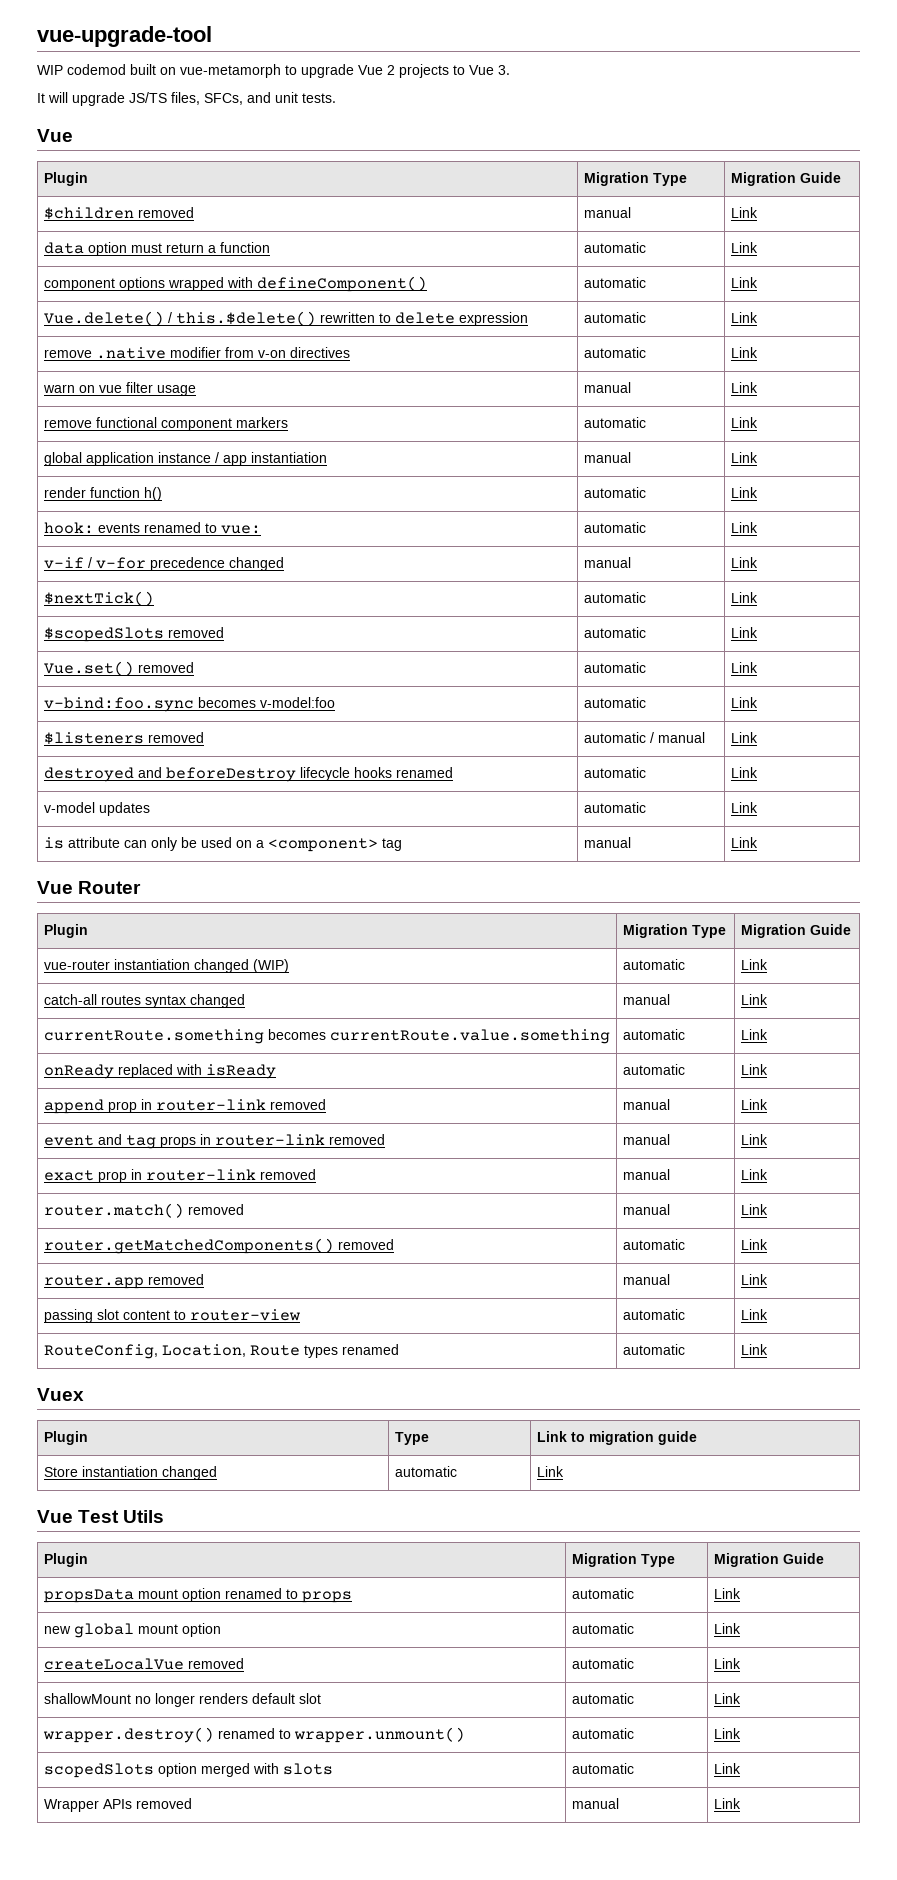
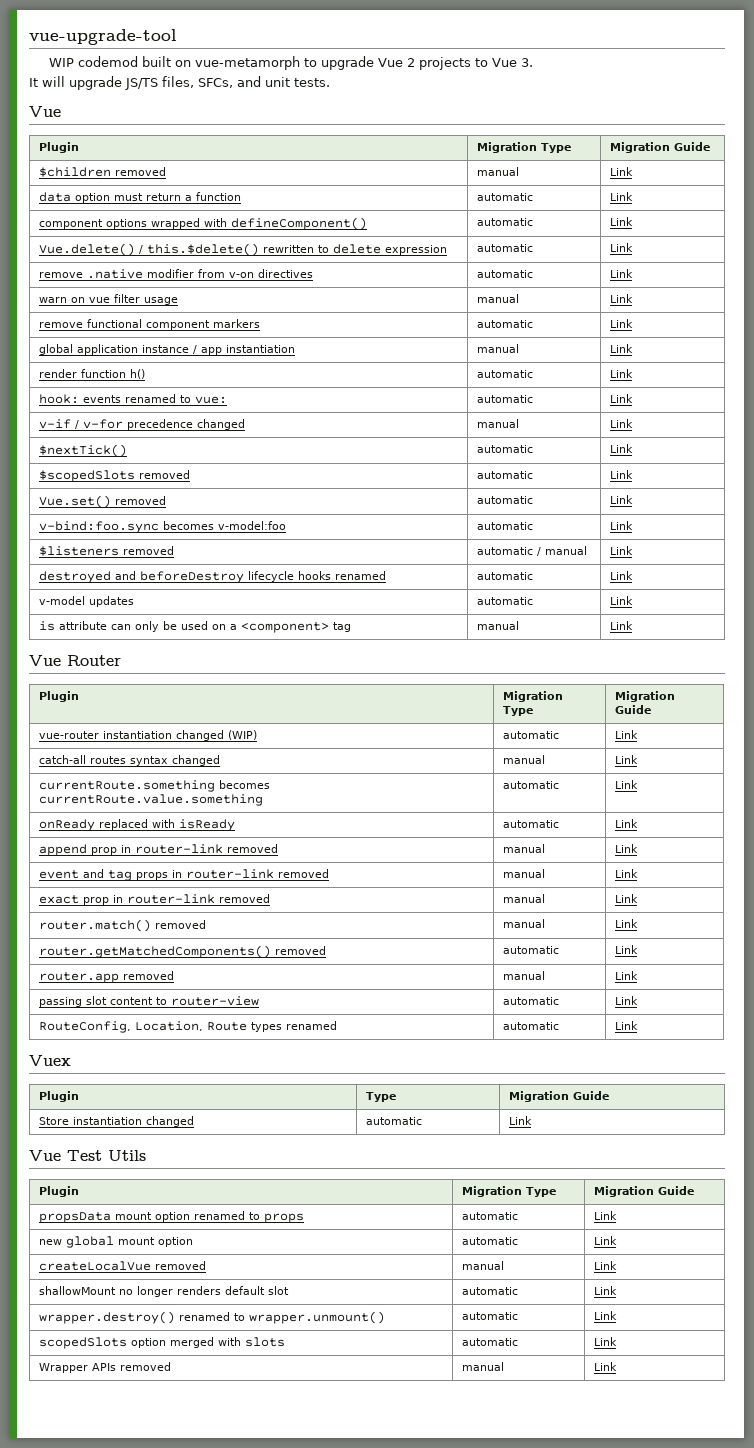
- Plugin | Type | Link to migration guide
+ Plugin | Type | Migration Guide
- createLocalVue removed | automatic | Link
+ createLocalVue removed | manual | Link

